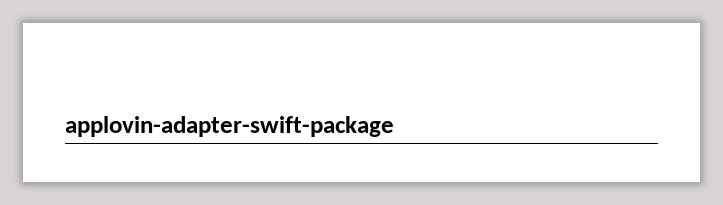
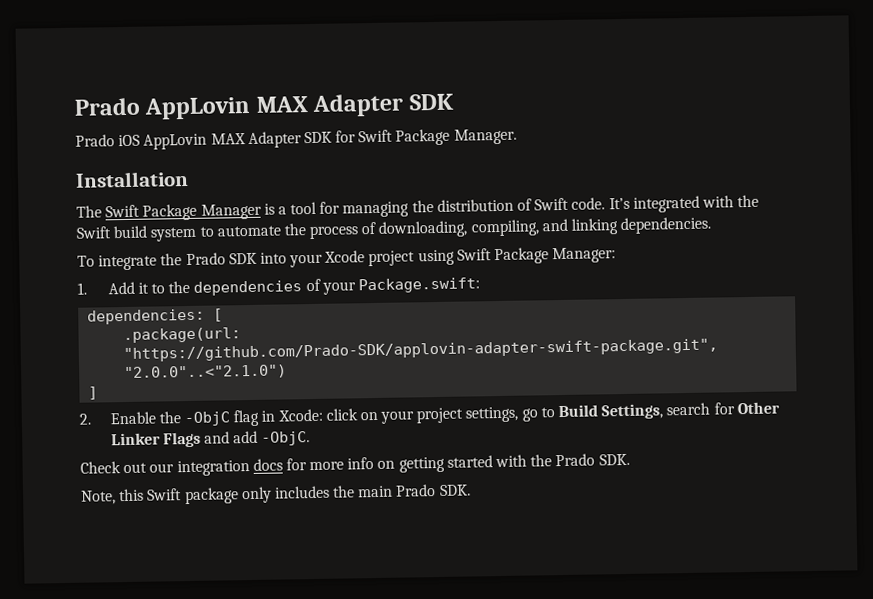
- applovin-adapter-swift-package
+ Prado AppLovin MAX Adapter SDK
+ Prado iOS AppLovin MAX Adapter SDK for Swift Package Manager.
+ Installation
+ The Swift Package Manager is a tool for managing the distribution of Swift code. It’s integrated with the Swift build system to automate the process of downloading, compiling, and linking dependencies.
+ To integrate the Prado SDK into your Xcode project using Swift Package Manager:
+ 1. Add it to the dependencies of your Package.swift:
+ dependencies: [
+ .package(url: "https://github.com/Prado-SDK/applovin-adapter-swift-package.git", "2.0.0"..<"2.1.0")
+ ]
+ 2. Enable the -ObjC flag in Xcode: click on your project settings, go to Build Settings, search for Other Linker Flags and add -ObjC.
+ Check out our integration docs for more info on getting started with the Prado SDK.
+ Note, this Swift package only includes the main Prado SDK.

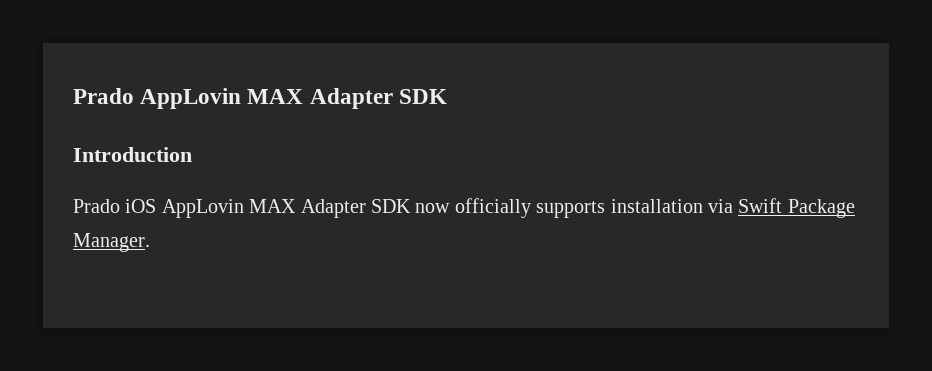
+ Introduction
- Prado iOS AppLovin MAX Adapter SDK for Swift Package Manager.
- Installation
- The Swift Package Manager is a tool for managing the distribution of Swift code. It’s integrated with the Swift build system to automate the process of downloading, compiling, and linking dependencies.
- To integrate the Prado SDK into your Xcode project using Swift Package Manager:
- 1. Add it to the dependencies of your Package.swift:
- dependencies: [
- .package(url: "https://github.com/Prado-SDK/applovin-adapter-swift-package.git", "2.0.0"..<"2.1.0")
- ]
- 2. Enable the -ObjC flag in Xcode: click on your project settings, go to Build Settings, search for Other Linker Flags and add -ObjC.
- Check out our integration docs for more info on getting started with the Prado SDK.
- Note, this Swift package only includes the main Prado SDK.
+ Prado iOS AppLovin MAX Adapter SDK now officially supports installation via Swift Package Manager.

